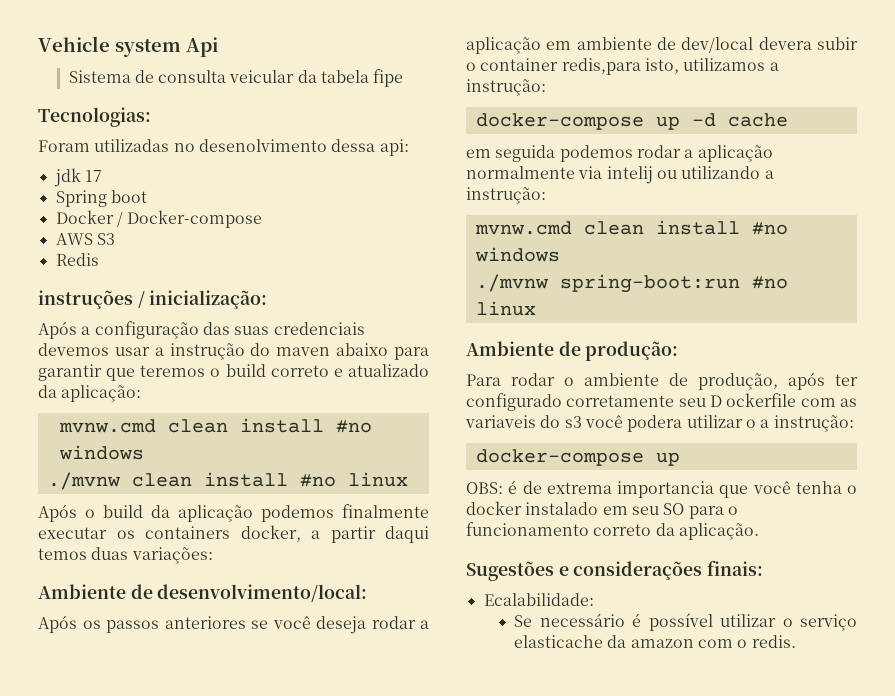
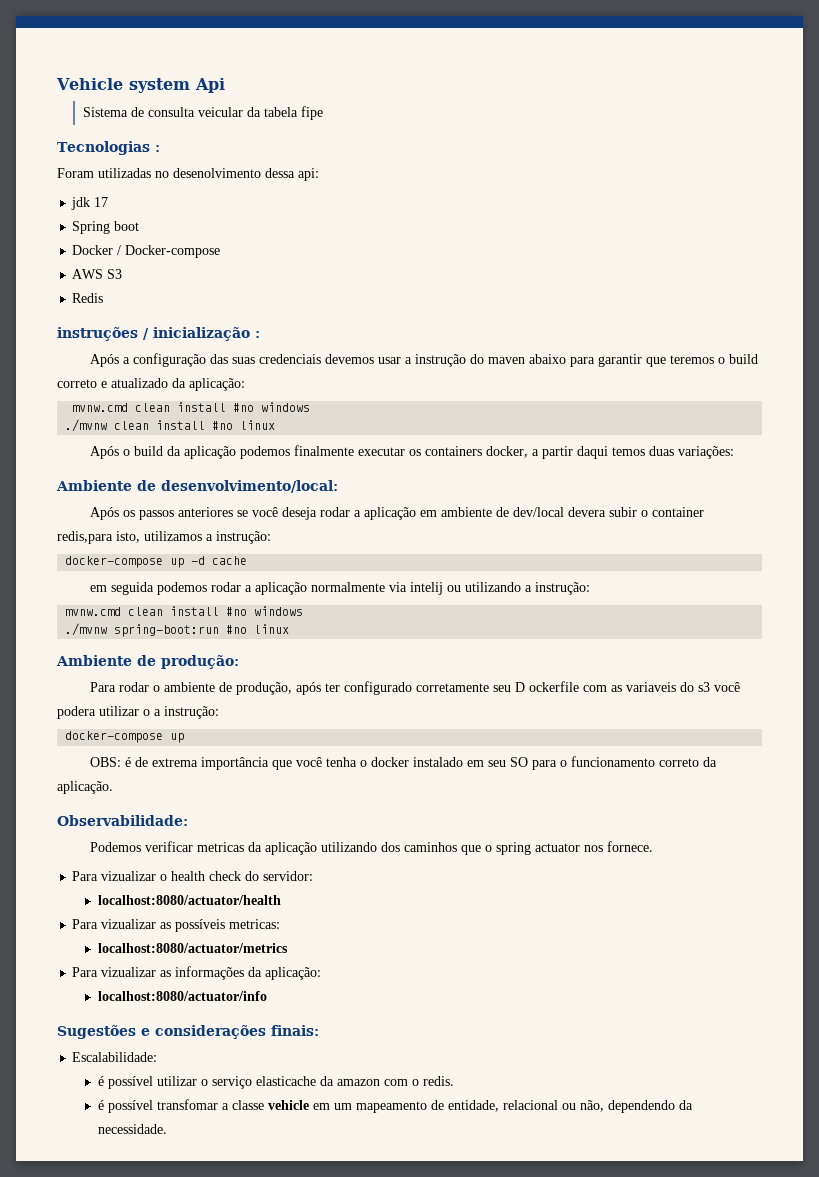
- Tecnologias:
+ Tecnologias :
- instruções / inicialização:
+ instruções / inicialização :
- OBS: é de extrema importancia que você tenha o docker instalado em seu SO para o funcionamento correto da aplicação.
+ OBS: é de extrema importância que você tenha o docker instalado em seu SO para o funcionamento correto da aplicação.
+ Observabilidade:
+ Podemos verificar metricas da aplicação utilizando dos caminhos que o spring actuator nos fornece.
+ Para vizualizar o health check do servidor:
+ localhost:8080/actuator/health
+ Para vizualizar as possíveis metricas:
+ localhost:8080/actuator/metrics
+ Para vizualizar as informações da aplicação:
+ localhost:8080/actuator/info
- Ecalabilidade:
- Se necessário é possível utilizar o serviço elasticache da amazon com o redis.
+ Escalabilidade:
+ é possível utilizar o serviço elasticache da amazon com o redis.
+ é possível transfomar a classe vehicle em um mapeamento de entidade, relacional ou não, dependendo da necessidade.

